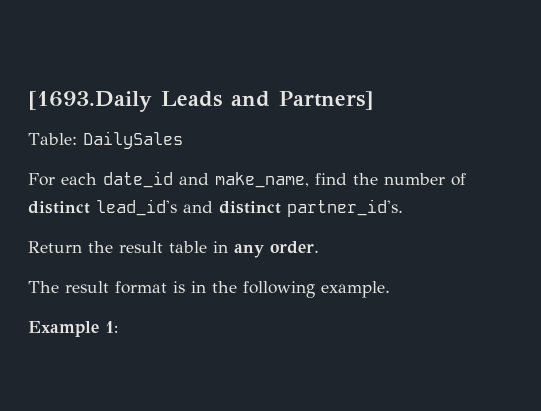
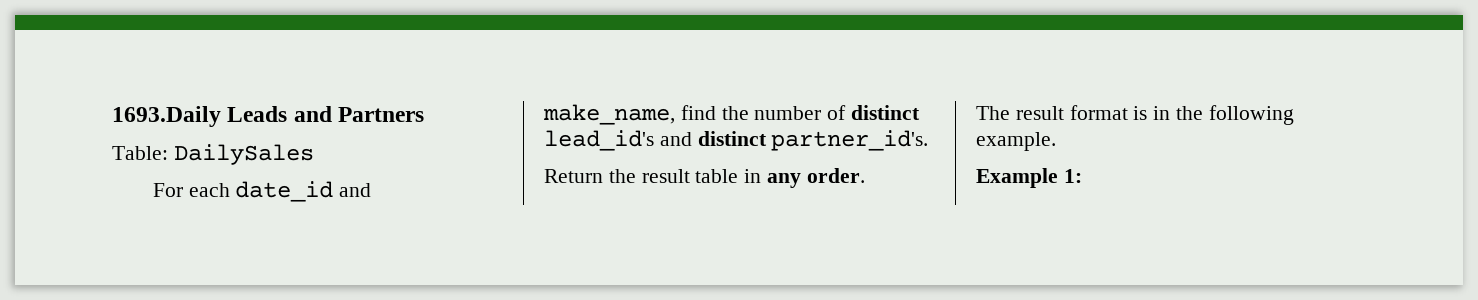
- [1693.Daily Leads and Partners]
+ 1693.Daily Leads and Partners

